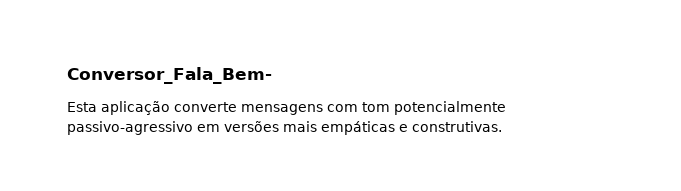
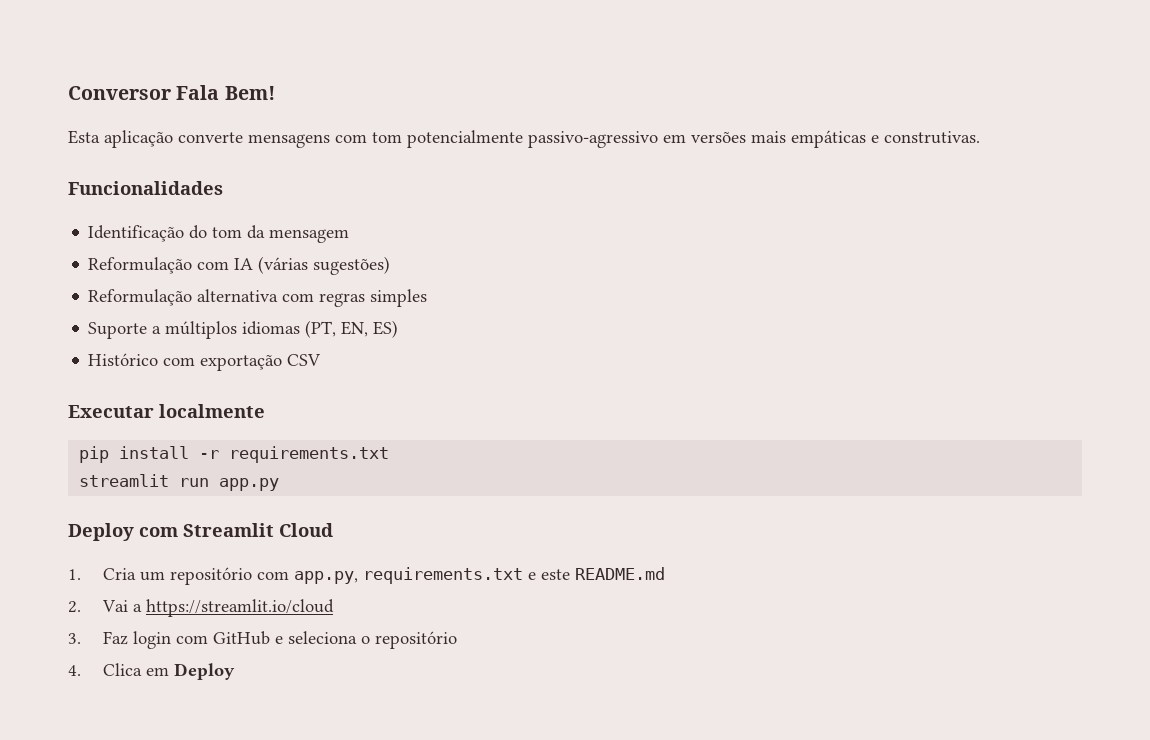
- Conversor_Fala_Bem-
+ Conversor Fala Bem!
+ Funcionalidades
+ Identificação do tom da mensagem
+ Reformulação com IA (várias sugestões)
+ Reformulação alternativa com regras simples
+ Suporte a múltiplos idiomas (PT, EN, ES)
+ Histórico com exportação CSV
+ Executar localmente
+ pip install -r requirements.txt
+ streamlit run app.py
+ Deploy com Streamlit Cloud
+ 1. Cria um repositório com app.py, requirements.txt e este README.md
+ 2. Vai a https://streamlit.io/cloud
+ 3. Faz login com GitHub e seleciona o repositório
+ 4. Clica em Deploy

